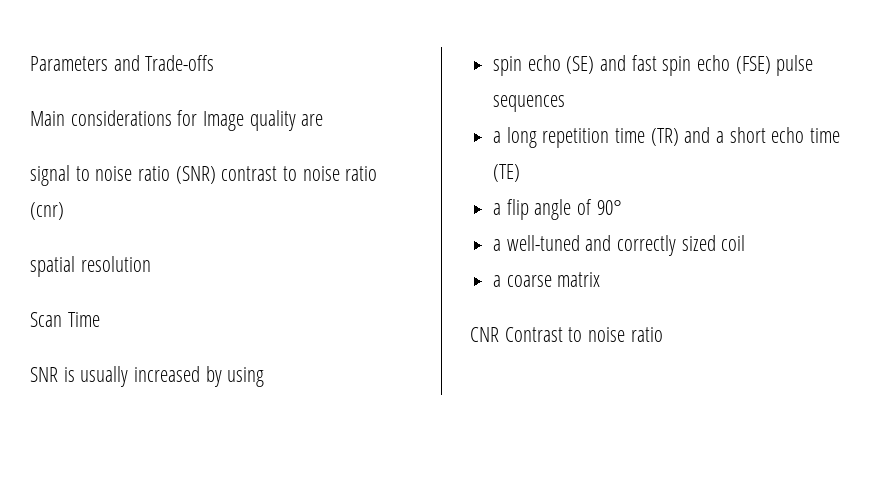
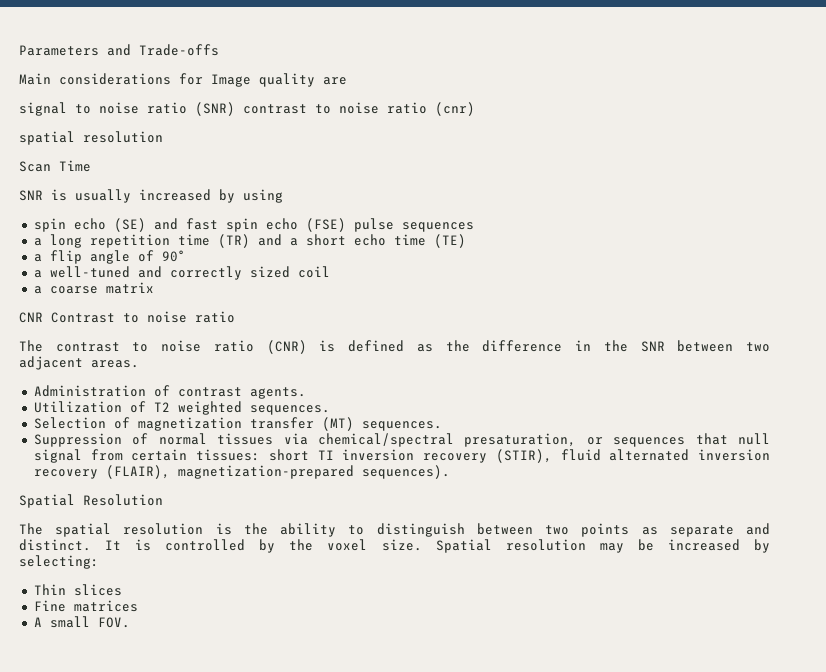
+ The contrast to noise ratio (CNR) is defined as the difference in the SNR between two adjacent areas.
+ Administration of contrast agents.
+ Utilization of T2 weighted sequences.
+ Selection of magnetization transfer (MT) sequences.
+ Suppression of normal tissues via chemical/spectral presaturation, or sequences that null signal from certain tissues: short TI inversion recovery (STIR), fluid alternated inversion recovery (FLAIR), magnetization-prepared sequences).
+ Spatial Resolution
+ The spatial resolution is the ability to distinguish between two points as separate and distinct. It is controlled by the voxel size. Spatial resolution may be increased by selecting:
+ Thin slices
+ Fine matrices
+ A small FOV.

